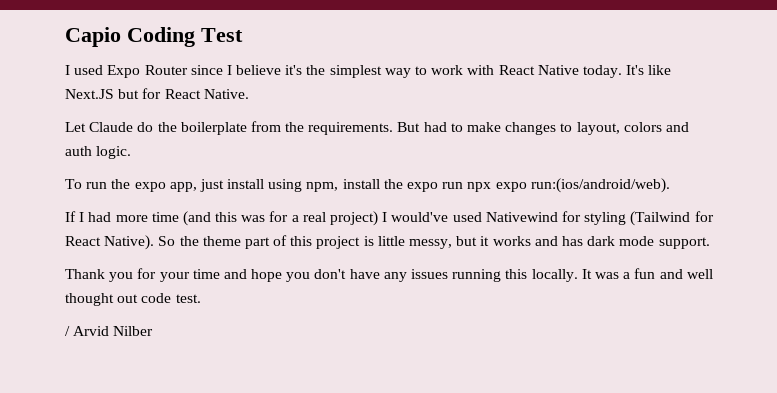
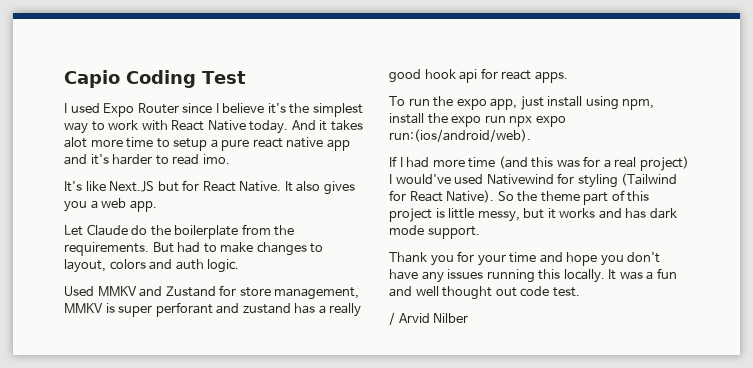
- I used Expo Router since I believe it's the simplest way to work with React Native today. It's like Next.JS but for React Native.
+ I used Expo Router since I believe it's the simplest way to work with React Native today. And it takes alot more time to setup a pure react native app and it's harder to read imo.
+ It's like Next.JS but for React Native. It also gives you a web app.
+ Used MMKV and Zustand for store management, MMKV is super perforant and zustand has a really good hook api for react apps.

